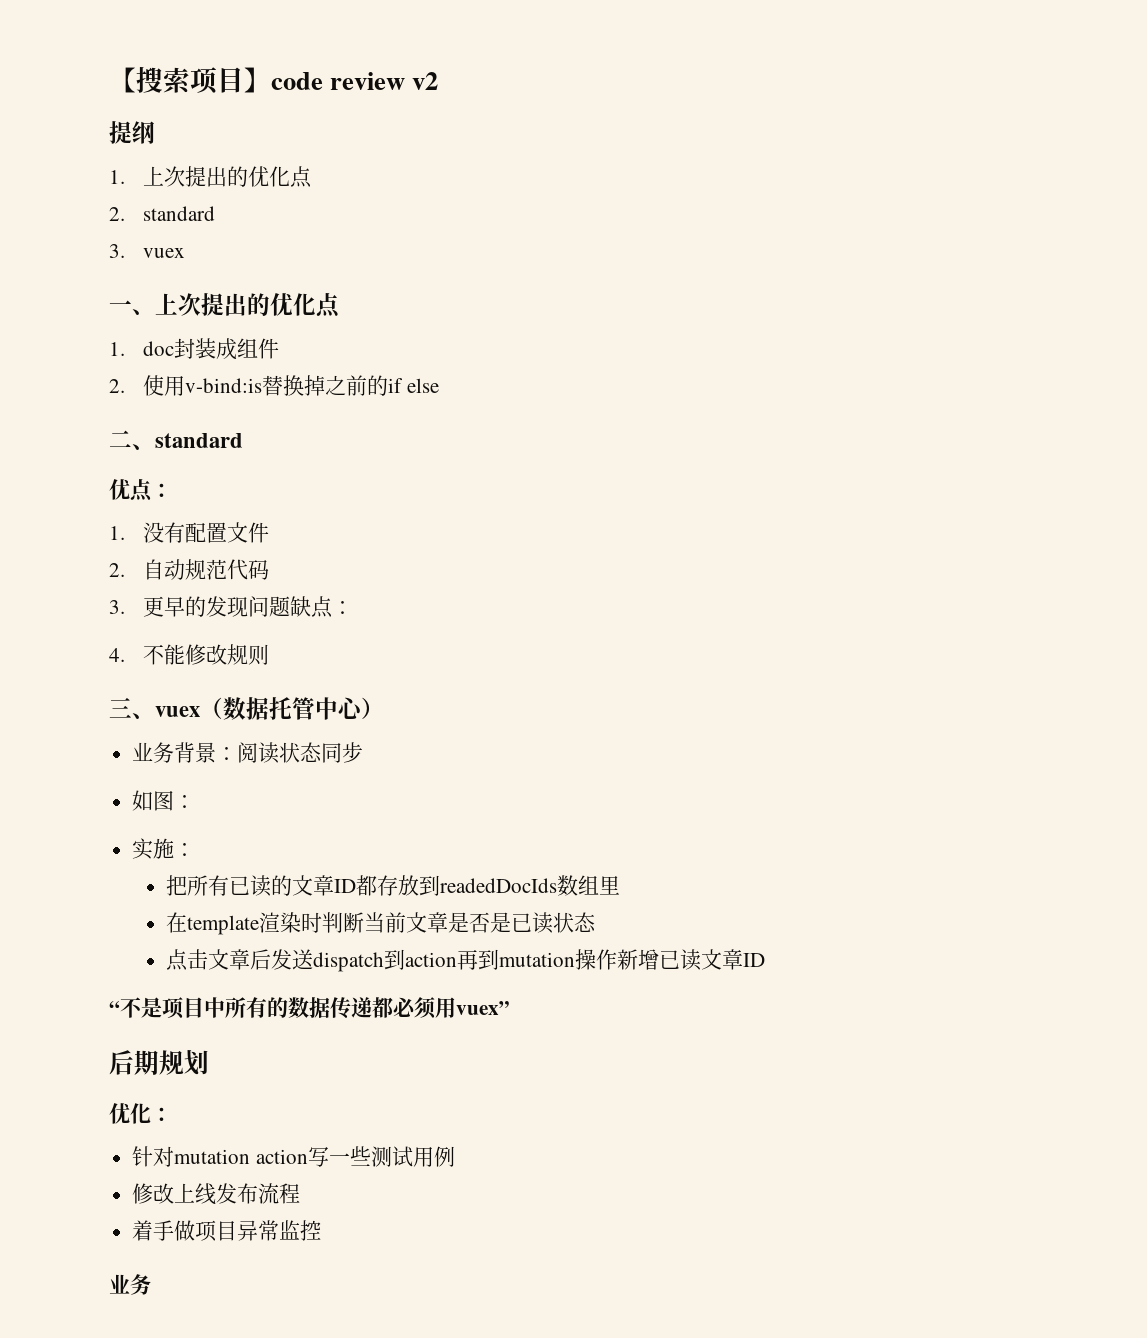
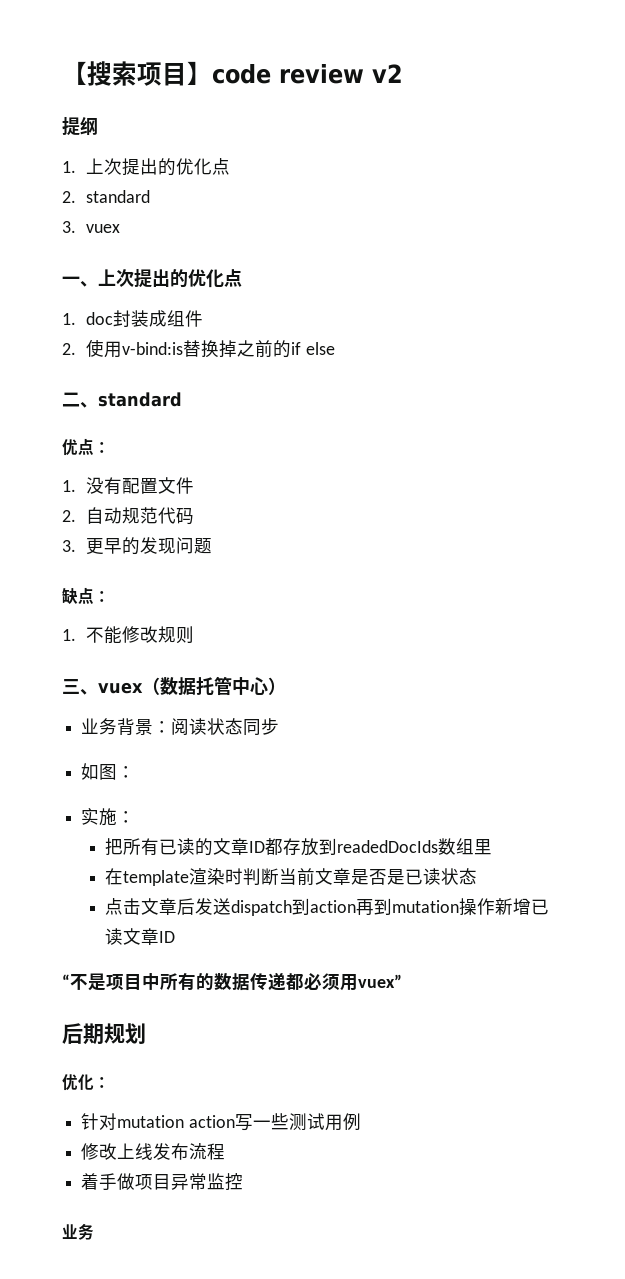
- 3.更早的发现问题缺点：
+ 3.更早的发现问题
+ 缺点：
- 4.不能修改规则
+ 1.不能修改规则

